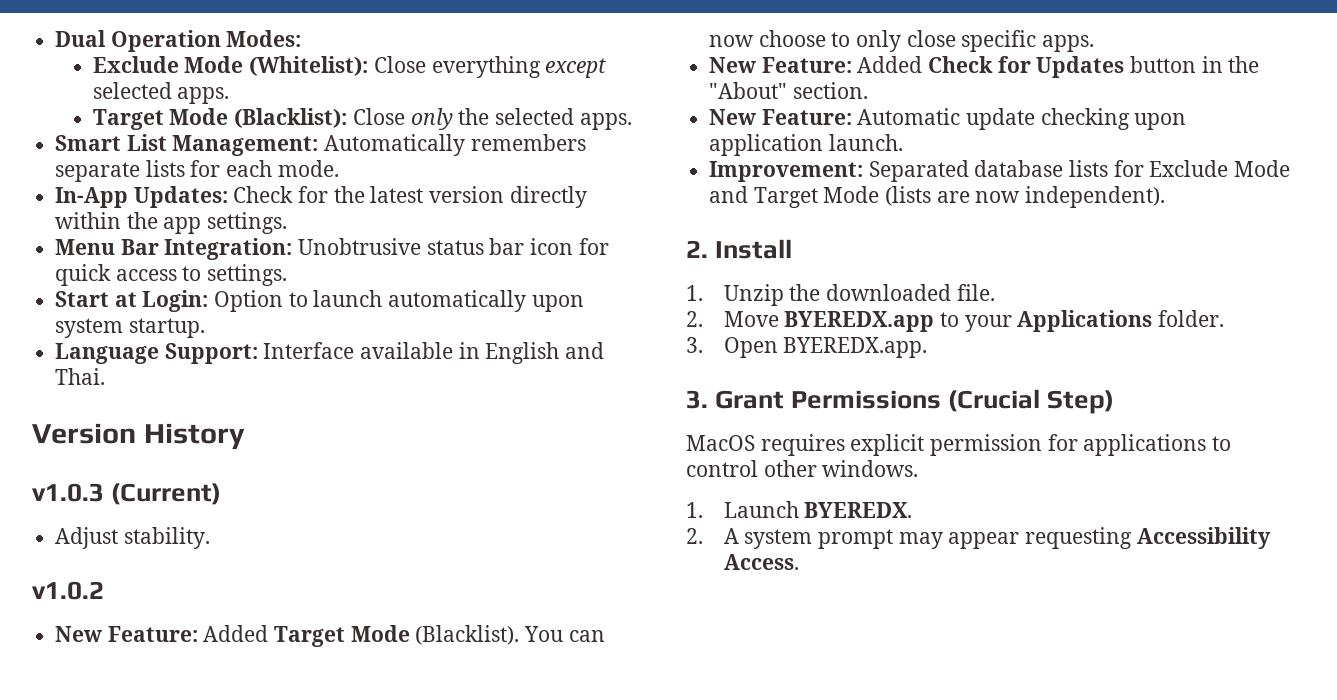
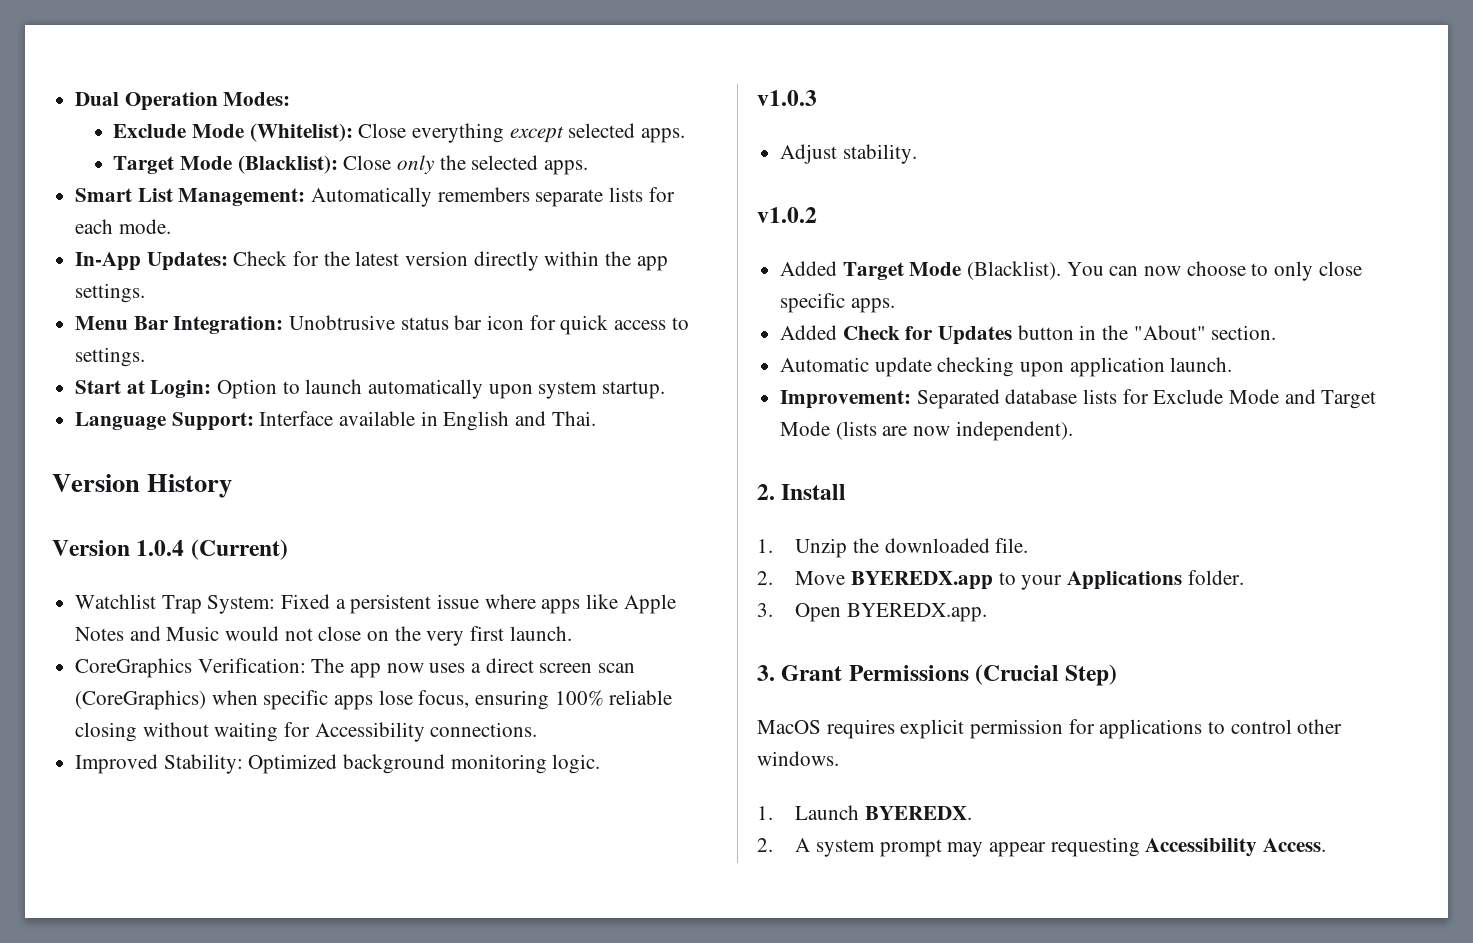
+ Version 1.0.4 (Current)
+ Watchlist Trap System: Fixed a persistent issue where apps like Apple Notes and Music would not close on the very first launch.
+ CoreGraphics Verification: The app now uses a direct screen scan (CoreGraphics) when specific apps lose focus, ensuring 100% reliable closing without waiting for Accessibility connections.
+ Improved Stability: Optimized background monitoring logic.
- v1.0.3 (Current)
+ v1.0.3
- New Feature: Added Target Mode (Blacklist).
+ Added Target Mode (Blacklist).
- New Feature: Added Check for Updates button in the "About" section.
+ Added Check for Updates button in the "About" section.
- New Feature: Automatic update checking upon application launch.
+ Automatic update checking upon application launch.

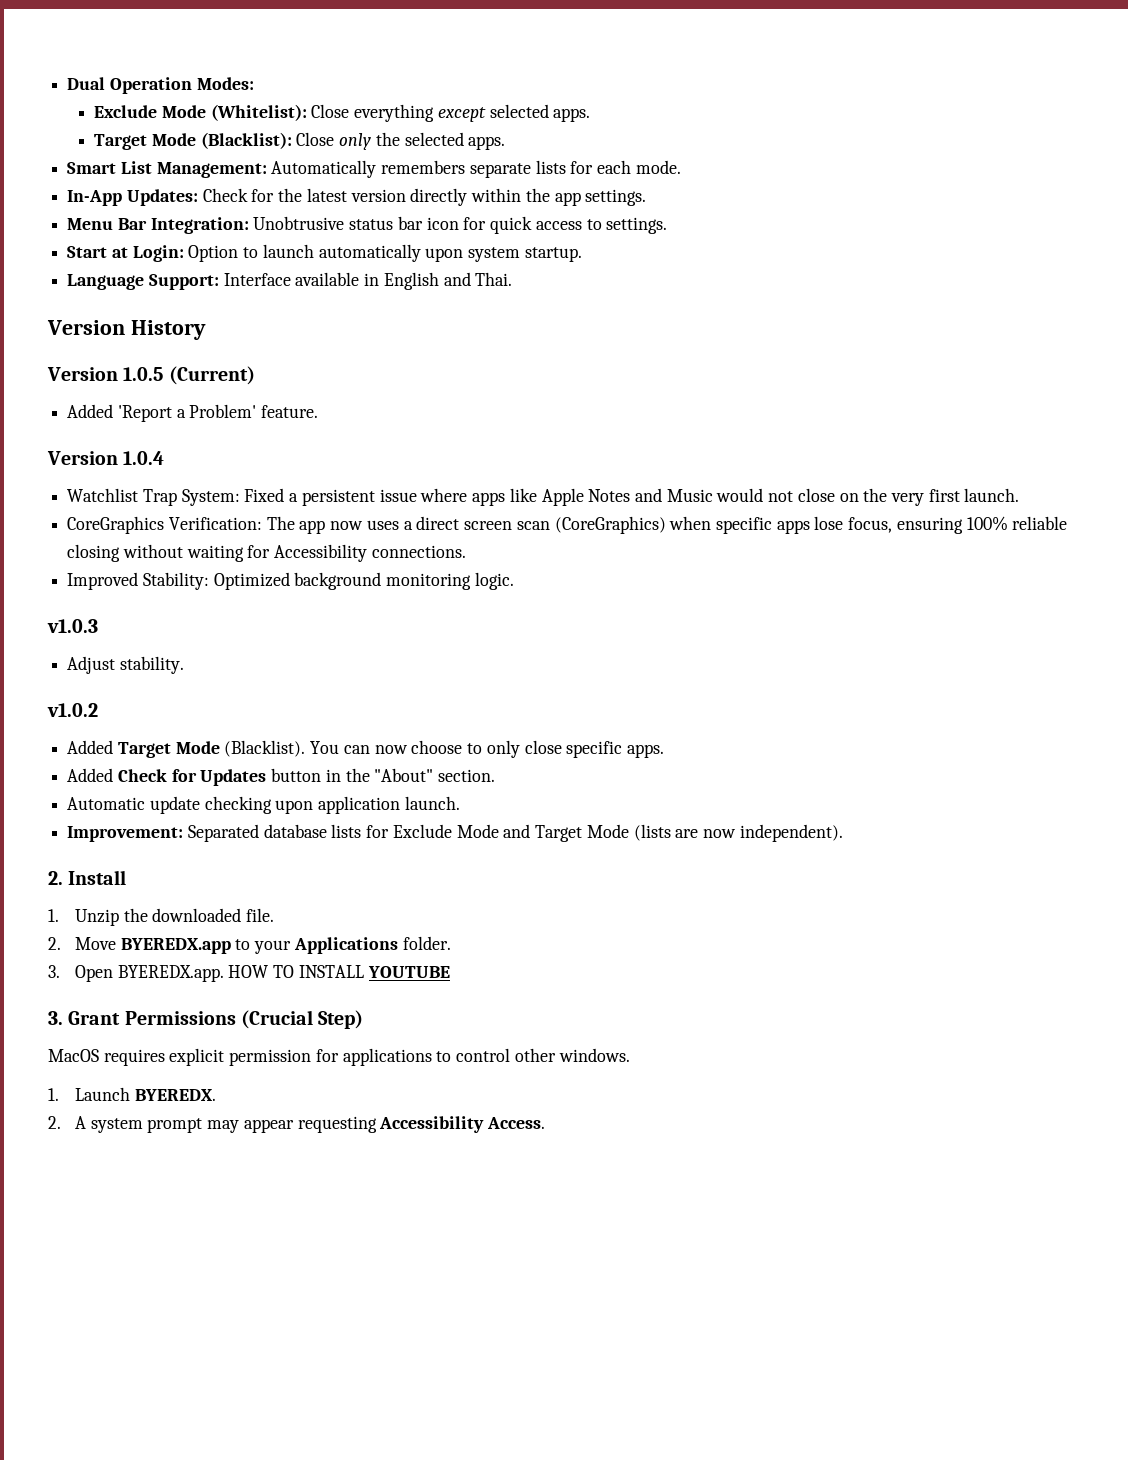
+ Version 1.0.5 (Current)
+ Added 'Report a Problem' feature.
- Version 1.0.4 (Current)
+ Version 1.0.4
- 3. Open BYEREDX.app.
+ 3. Open BYEREDX.app. HOW TO INSTALL YOUTUBE

